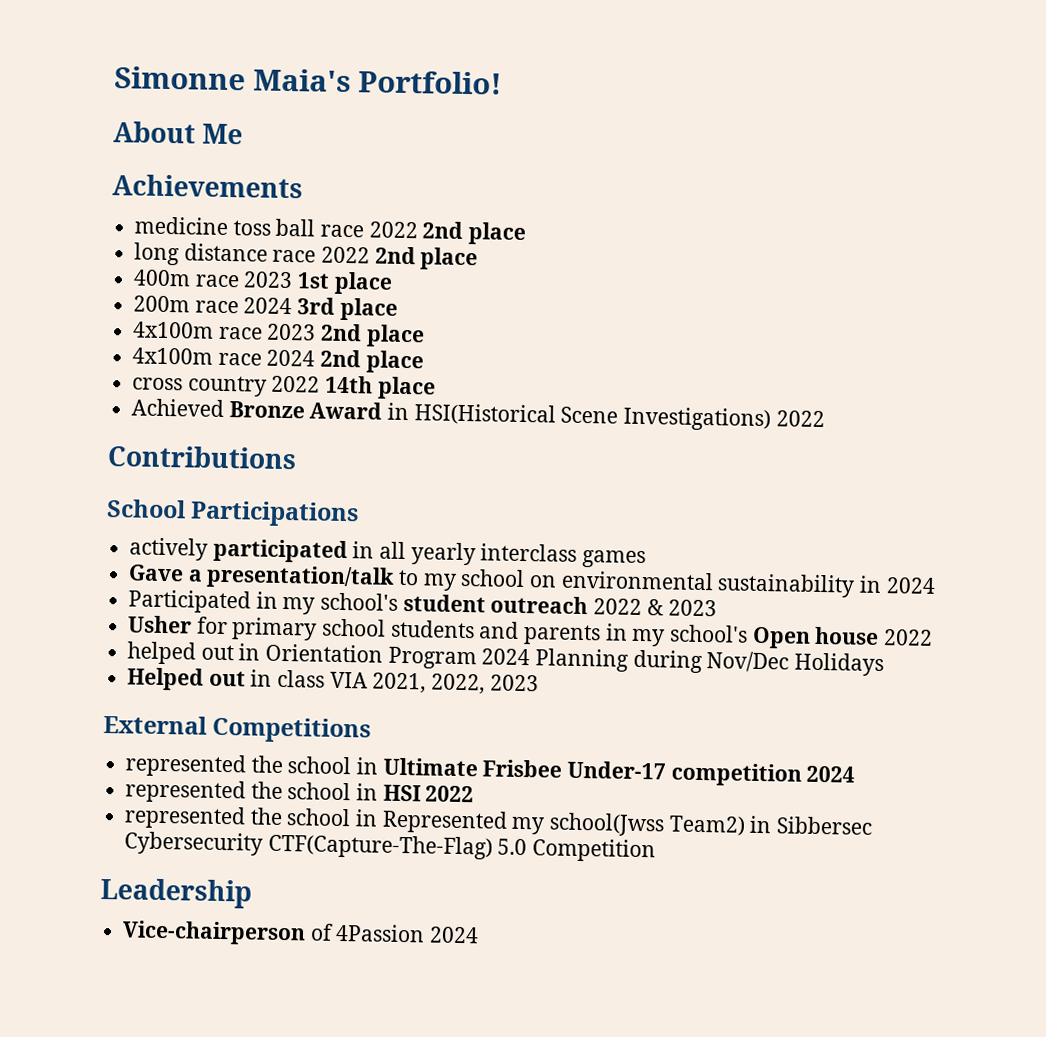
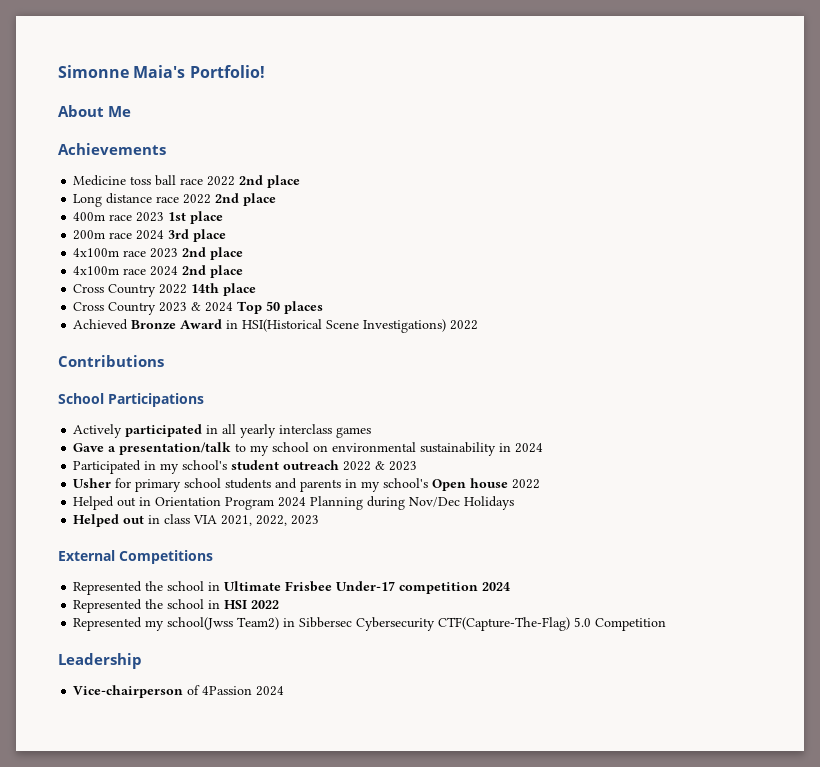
- medicine toss ball race 2022 2nd place
+ Medicine toss ball race 2022 2nd place
- long distance race 2022 2nd place
+ Long distance race 2022 2nd place
- cross country 2022 14th place
+ Cross Country 2022 14th place
+ Cross Country 2023 & 2024 Top 50 places
- actively participated in all yearly interclass games
+ Actively participated in all yearly interclass games
- helped out in Orientation Program 2024 Planning during Nov/Dec Holidays
+ Helped out in Orientation Program 2024 Planning during Nov/Dec Holidays
- represented the school in Ultimate Frisbee Under-17 competition 2024
+ Represented the school in Ultimate Frisbee Under-17 competition 2024
- represented the school in HSI 2022
+ Represented the school in HSI 2022
- represented the school in Represented my school(Jwss Team2) in Sibbersec Cybersecurity CTF(Capture-The-Flag) 5.0 Competition
+ Represented my school(Jwss Team2) in Sibbersec Cybersecurity CTF(Capture-The-Flag) 5.0 Competition

